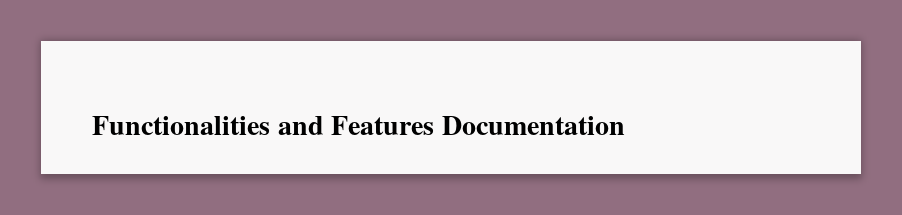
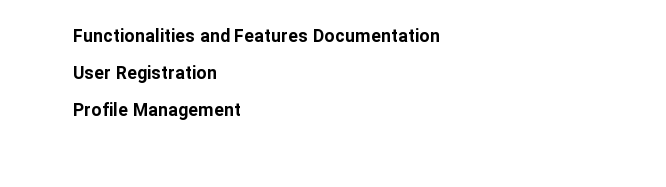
+ User Registration
+ Profile Management

